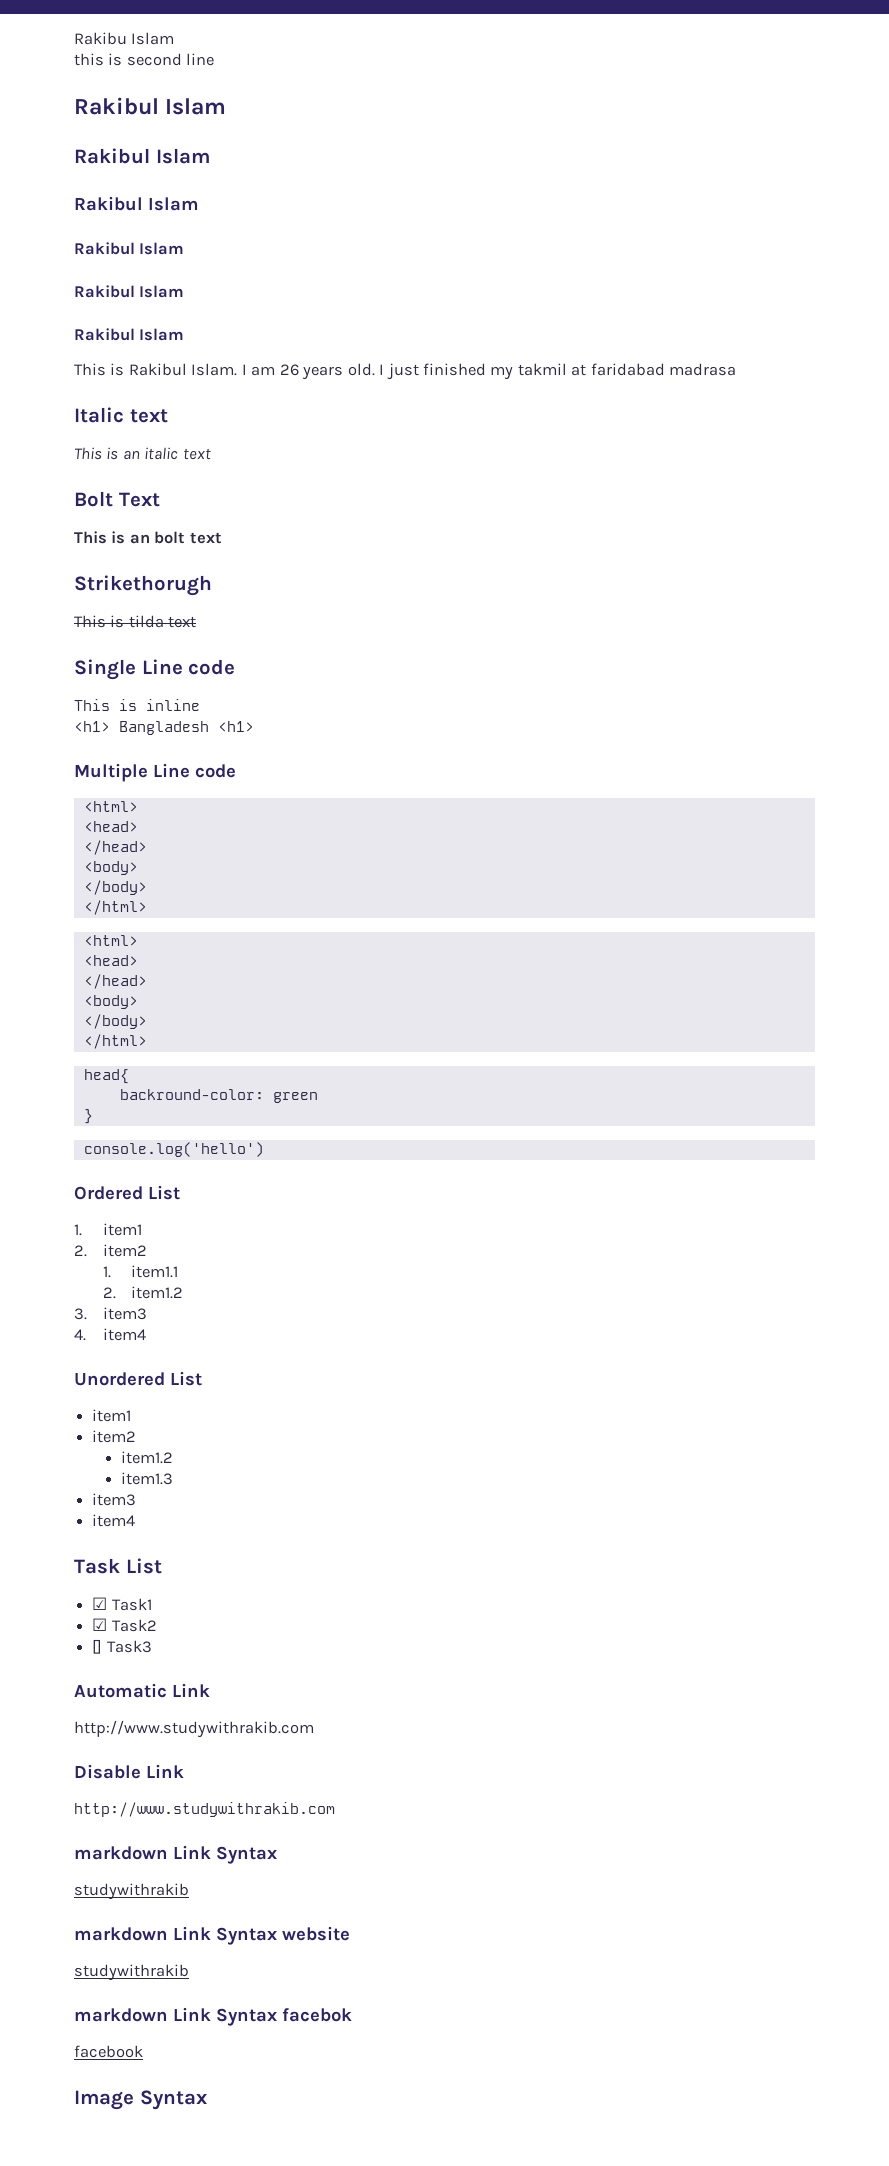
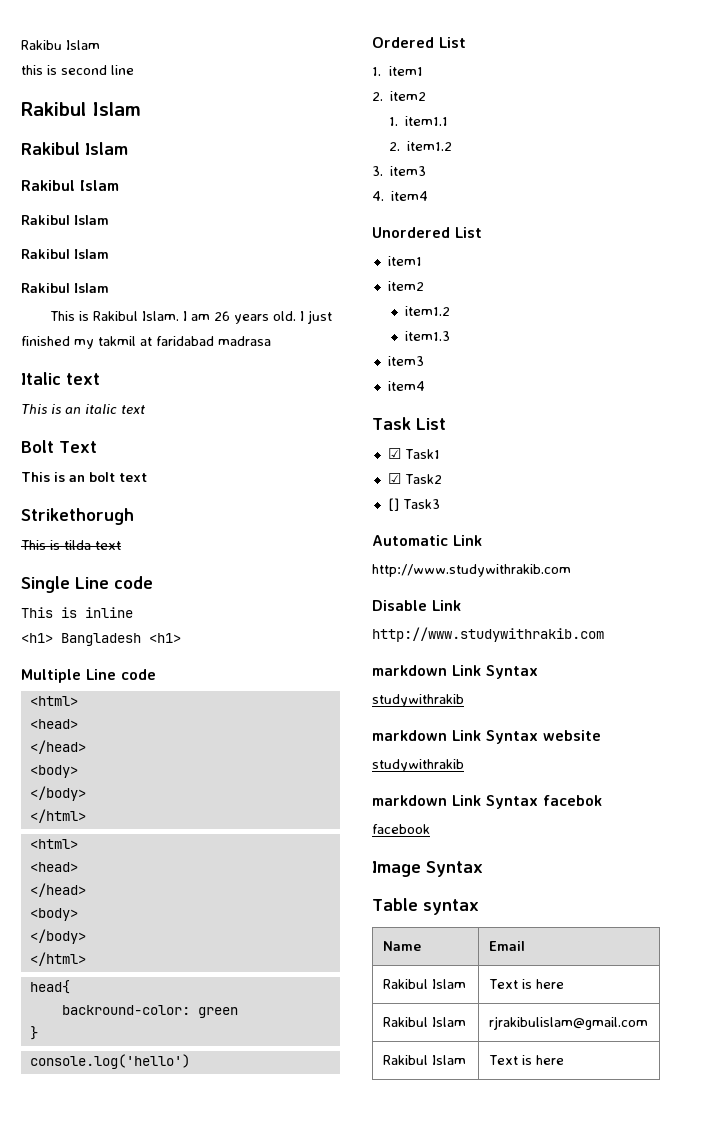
+ Table syntax
+ Name | Email
+ Rakibul Islam | Text is here
+ Rakibul Islam | rjrakibulislam@gmail.com
+ Rakibul Islam | Text is here

